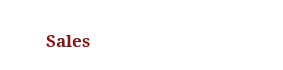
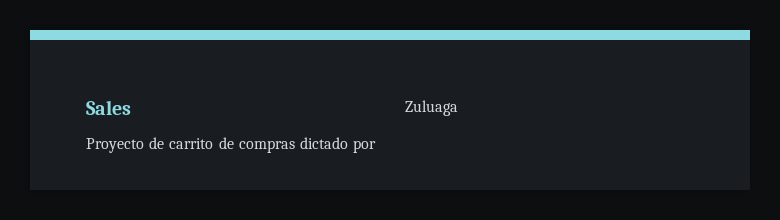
+ Proyecto de carrito de compras dictado por Zuluaga

